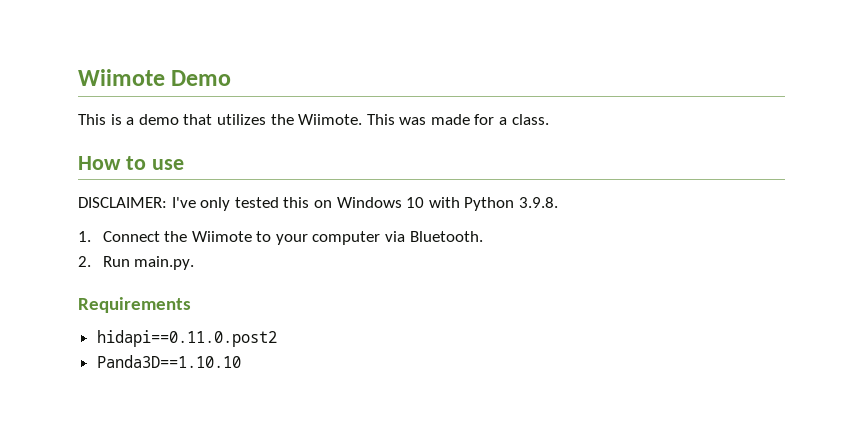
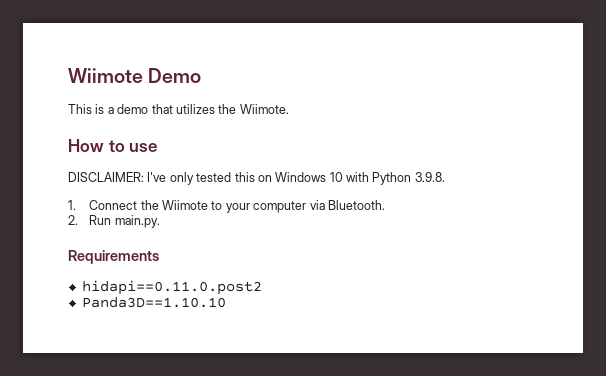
- This was made for a class.

